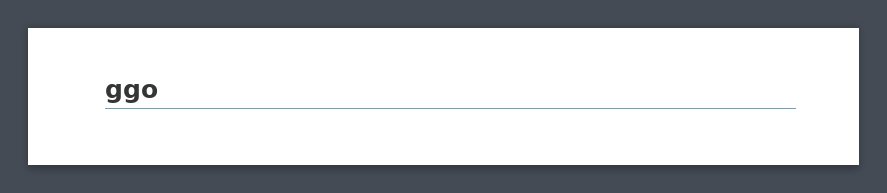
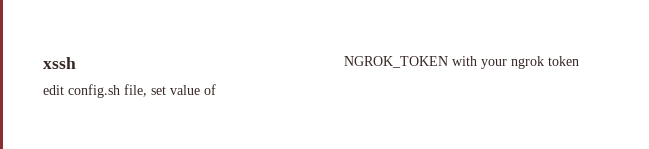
- ggo
+ xssh
+ edit config.sh file, set value of NGROK_TOKEN with your ngrok token

